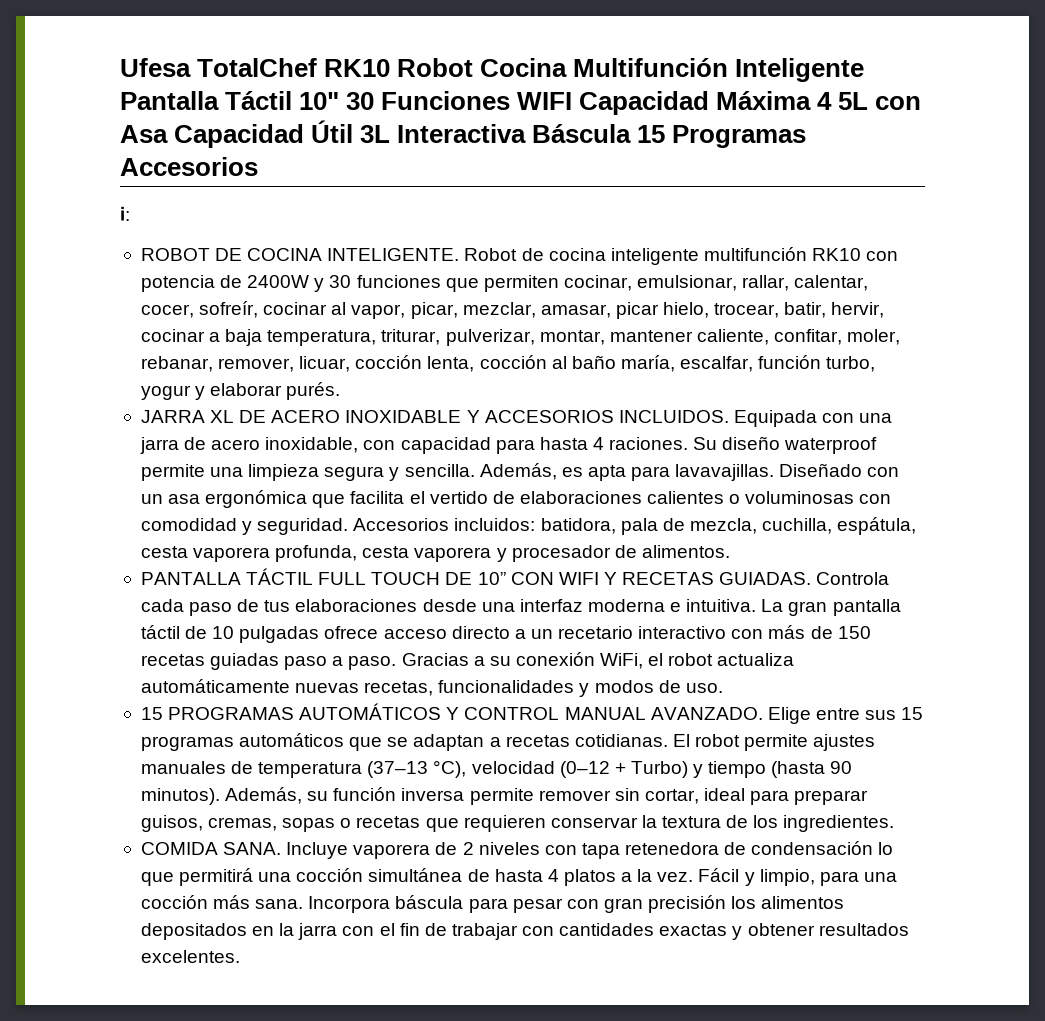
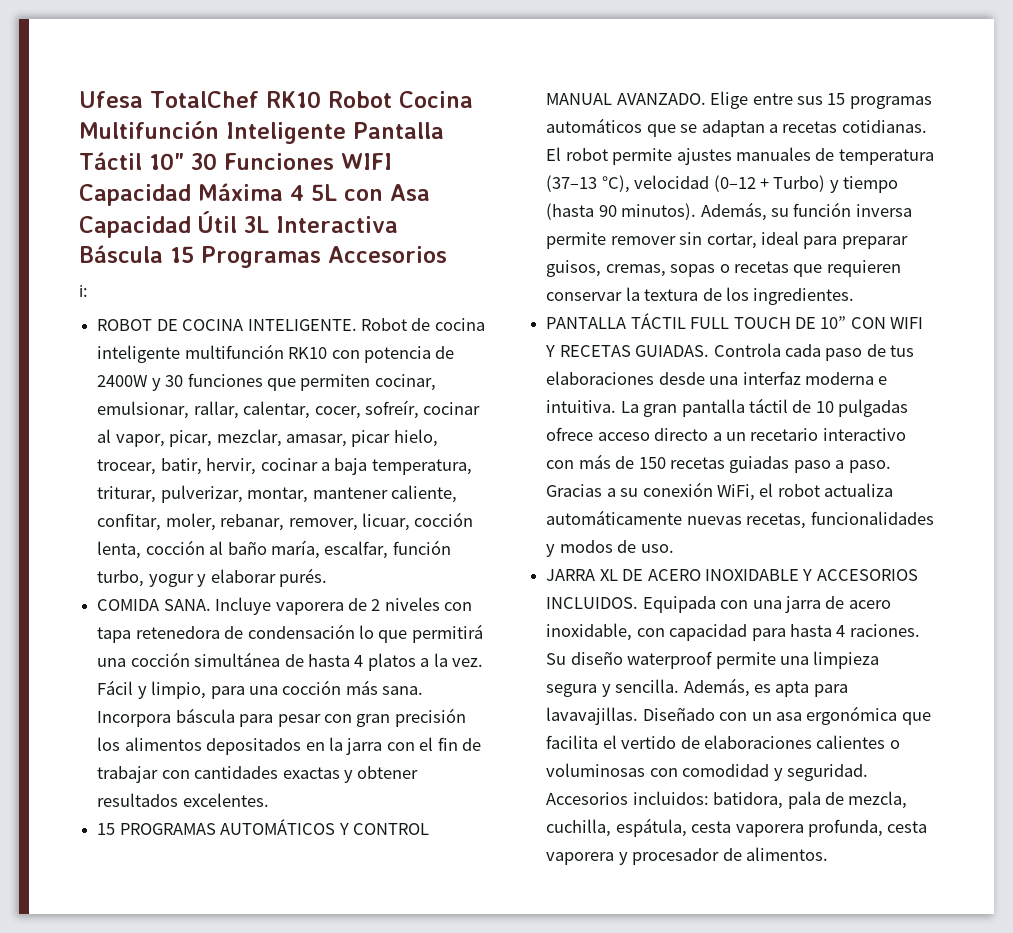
+ COMIDA SANA. Incluye vaporera de 2 niveles con tapa retenedora de condensación lo que permitirá una cocción simultánea de hasta 4 platos a la vez. Fácil y limpio, para una cocción más sana. Incorpora báscula para pesar con gran precisión los alimentos depositados en la jarra con el fin de trabajar con cantidades exactas y obtener resultados excelentes.
+ 15 PROGRAMAS AUTOMÁTICOS Y CONTROL MANUAL AVANZADO. Elige entre sus 15 programas automáticos que se adaptan a recetas cotidianas. El robot permite ajustes manuales de temperatura (37–13 °C), velocidad (0–12 + Turbo) y tiempo (hasta 90 minutos). Además, su función inversa permite remover sin cortar, ideal para preparar guisos, cremas, sopas o recetas que requieren conservar la textura de los ingredientes.
+ PANTALLA TÁCTIL FULL TOUCH DE 10” CON WIFI Y RECETAS GUIADAS. Controla cada paso de tus elaboraciones desde una interfaz moderna e intuitiva. La gran pantalla táctil de 10 pulgadas ofrece acceso directo a un recetario interactivo con más de 150 recetas guiadas paso a paso. Gracias a su conexión WiFi, el robot actualiza automáticamente nuevas recetas, funcionalidades y modos de uso.
- PANTALLA TÁCTIL FULL TOUCH DE 10” CON WIFI Y RECETAS GUIADAS. Controla cada paso de tus elaboraciones desde una interfaz moderna e intuitiva. La gran pantalla táctil de 10 pulgadas ofrece acceso directo a un recetario interactivo con más de 150 recetas guiadas paso a paso. Gracias a su conexión WiFi, el robot actualiza automáticamente nuevas recetas, funcionalidades y modos de uso.
- 15 PROGRAMAS AUTOMÁTICOS Y CONTROL MANUAL AVANZADO. Elige entre sus 15 programas automáticos que se adaptan a recetas cotidianas. El robot permite ajustes manuales de temperatura (37–13 °C), velocidad (0–12 + Turbo) y tiempo (hasta 90 minutos). Además, su función inversa permite remover sin cortar, ideal para preparar guisos, cremas, sopas o recetas que requieren conservar la textura de los ingredientes.
- COMIDA SANA. Incluye vaporera de 2 niveles con tapa retenedora de condensación lo que permitirá una cocción simultánea de hasta 4 platos a la vez. Fácil y limpio, para una cocción más sana. Incorpora báscula para pesar con gran precisión los alimentos depositados en la jarra con el fin de trabajar con cantidades exactas y obtener resultados excelentes.

